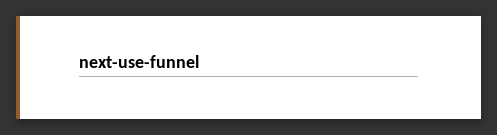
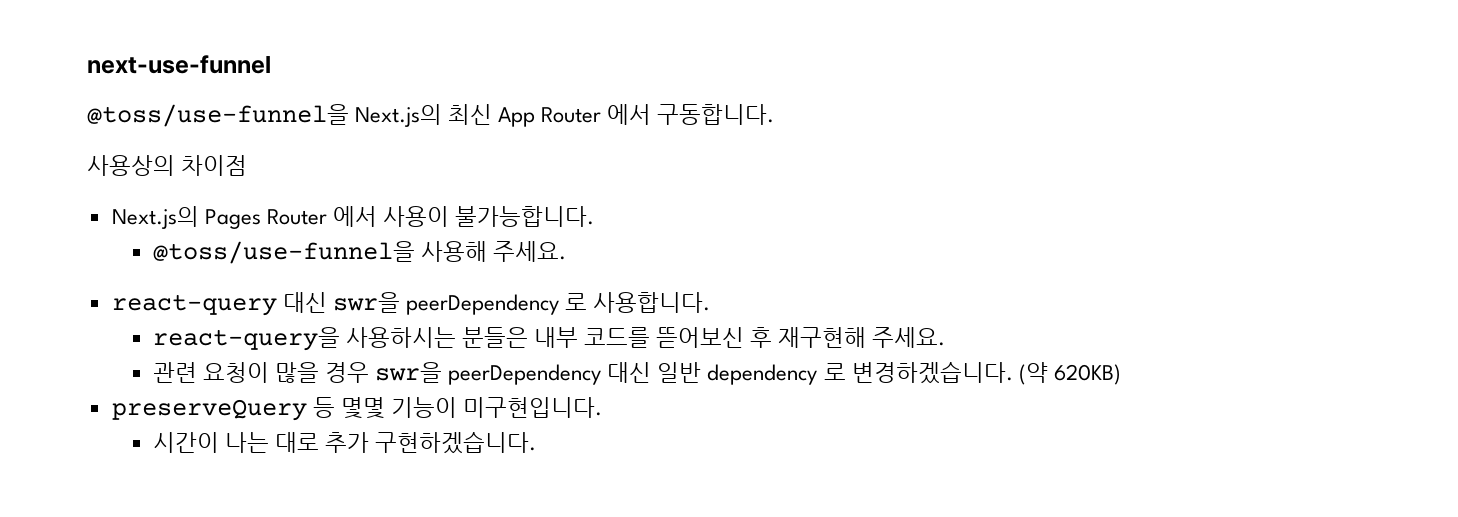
+ @toss/use-funnel을 Next.js의 최신 App Router 에서 구동합니다.
+ 사용상의 차이점
+ Next.js의 Pages Router 에서 사용이 불가능합니다.
+ @toss/use-funnel을 사용해 주세요.
+ react-query 대신 swr을 peerDependency 로 사용합니다.
+ react-query을 사용하시는 분들은 내부 코드를 뜯어보신 후 재구현해 주세요.
+ 관련 요청이 많을 경우 swr을 peerDependency 대신 일반 dependency 로 변경하겠습니다. (약 620KB)
+ preserveQuery 등 몇몇 기능이 미구현입니다.
+ 시간이 나는 대로 추가 구현하겠습니다.

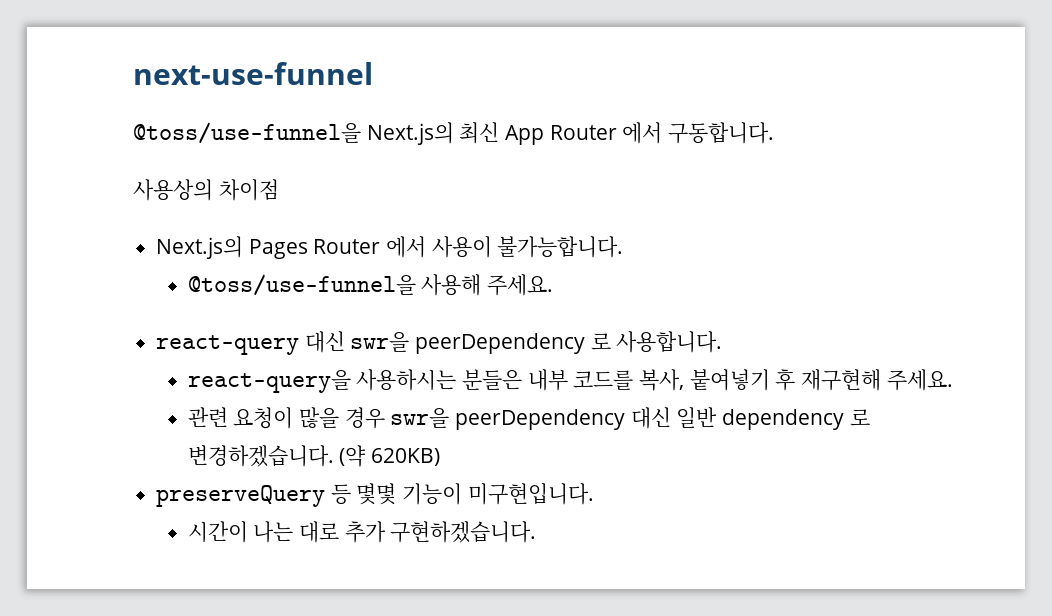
- react-query을 사용하시는 분들은 내부 코드를 뜯어보신 후 재구현해 주세요.
+ react-query을 사용하시는 분들은 내부 코드를 복사, 붙여넣기 후 재구현해 주세요.

